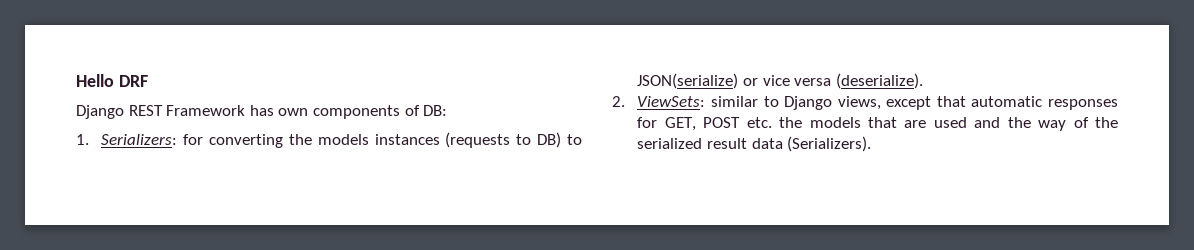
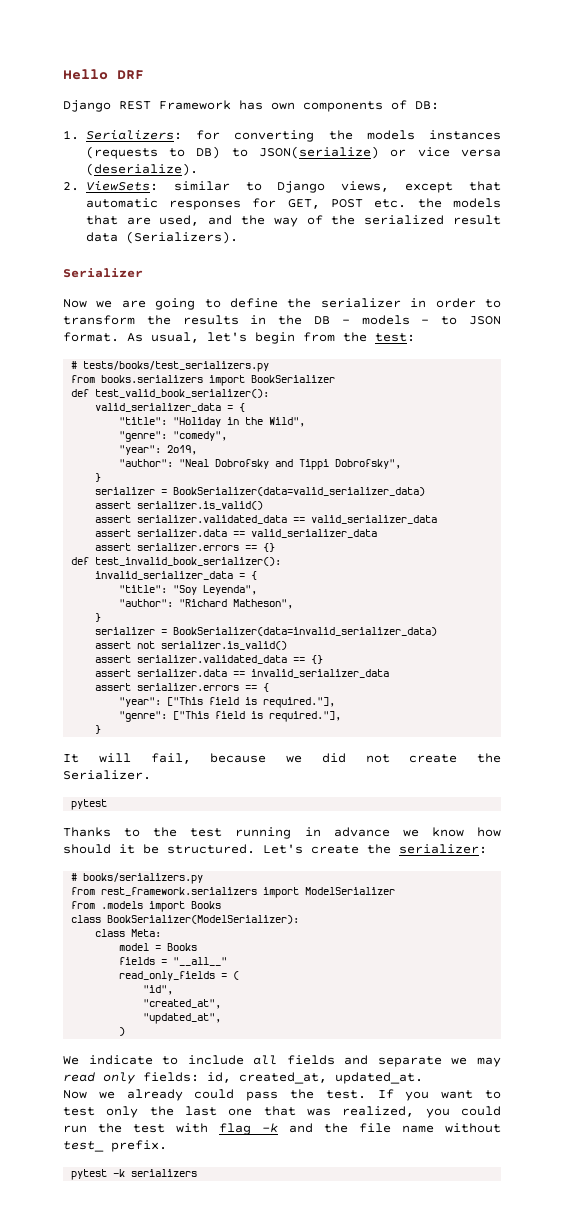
- 2. ViewSets: similar to Django views, except that automatic responses for GET, POST etc. the models that are used and the way of the serialized result data (Serializers).
+ 2. ViewSets: similar to Django views, except that automatic responses for GET, POST etc. the models that are used, and the way of the serialized result data (Serializers).
+ Serializer
+ Now we are going to define the serializer in order to transform the results in the DB - models - to JSON format. As usual, let's begin from the test:
+ # tests/books/test_serializers.py
+ from books.serializers import BookSerializer
+ def test_valid_book_serializer():
+ valid_serializer_data = {
+ "title": "Holiday in the Wild",
+ "genre": "comedy",
+ "year": 2o19,
+ "author": "Neal Dobrofsky and Tippi Dobrofsky",
+ }
+ serializer = BookSerializer(data=valid_serializer_data)
+ assert serializer.is_valid()
+ assert serializer.validated_data == valid_serializer_data
+ assert serializer.data == valid_serializer_data
+ assert serializer.errors == {}
+ def test_invalid_book_serializer():
+ invalid_serializer_data = {
+ "title": "Soy Leyenda",
+ "author": "Richard Matheson",
+ }
+ serializer = BookSerializer(data=invalid_serializer_data)
+ assert not serializer.is_valid()
+ assert serializer.validated_data == {}
+ assert serializer.data == invalid_serializer_data
+ assert serializer.errors == {
+ "year": ["This field is required."],
+ "genre": ["This field is required."],
+ }
+ It will fail, because we did not create the Serializer.
+ pytest
+ Thanks to the test running in advance we know how should it be structured. Let's create the serializer:
+ # books/serializers.py
+ from rest_framework.serializers import ModelSerializer
+ from .models import Books
+ class BookSerializer(ModelSerializer):
+ class Meta:
+ model = Books
+ fields = "__all__"
+ read_only_fields = (
+ "id",
+ "created_at",
+ "updated_at",
+ )
+ We indicate to include all fields and separate we may read only fields: id, created_at, updated_at.
+ Now we already could pass the test. If you want to test only the last one that was realized, you could run the test with flag -k and the file name without test_ prefix.
+ pytest -k serializers

